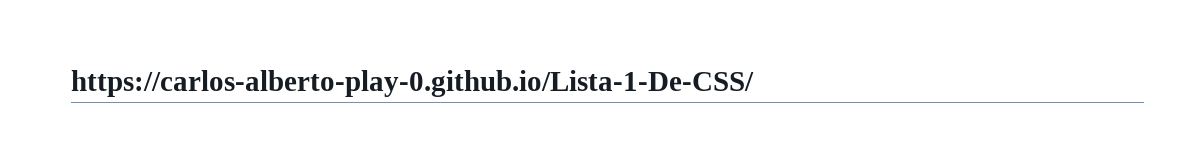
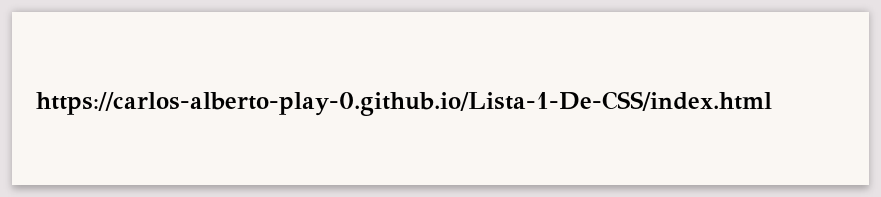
- https://carlos-alberto-play-0.github.io/Lista-1-De-CSS/
+ https://carlos-alberto-play-0.github.io/Lista-1-De-CSS/index.html

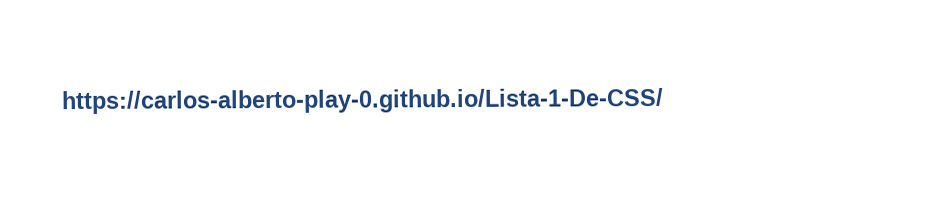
- https://carlos-alberto-play-0.github.io/Lista-1-De-CSS/index.html
+ https://carlos-alberto-play-0.github.io/Lista-1-De-CSS/

